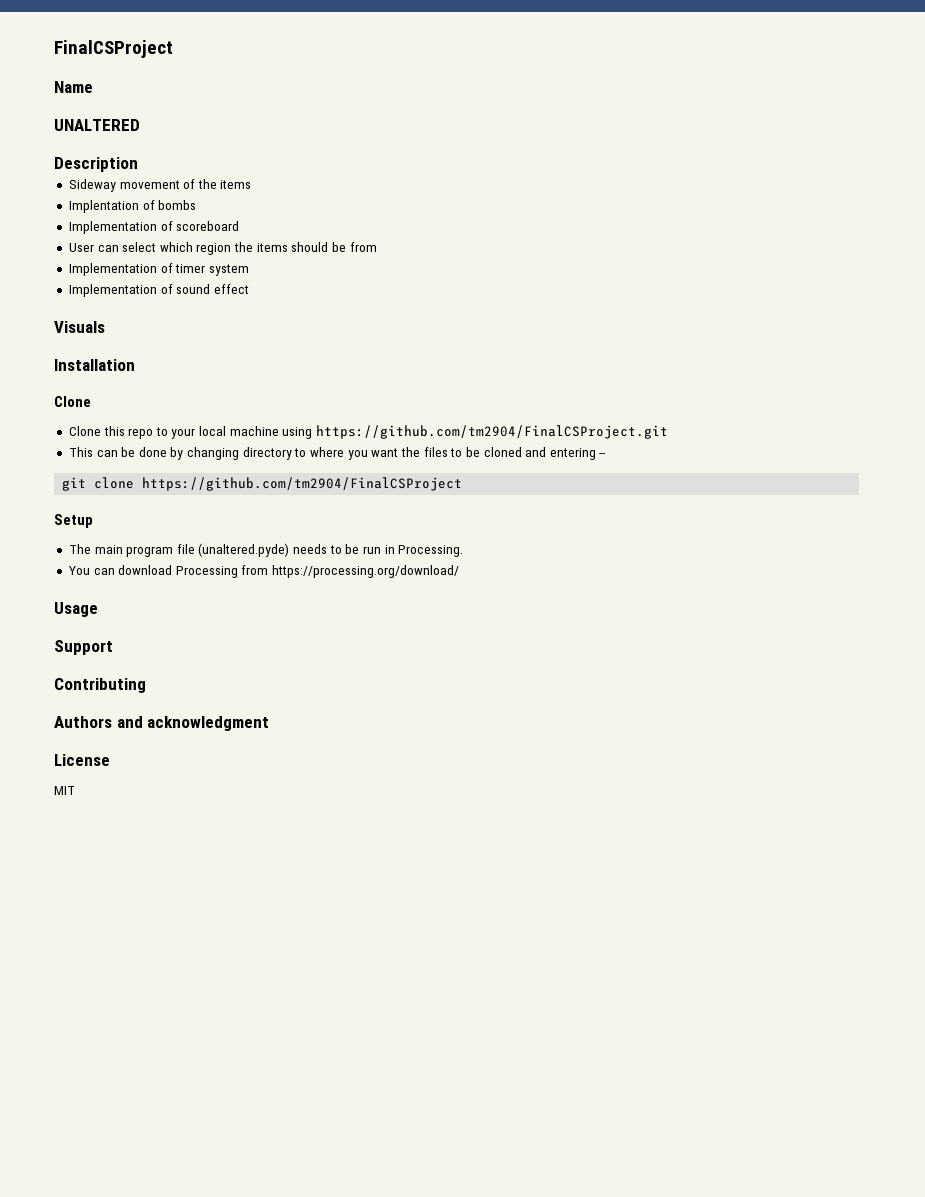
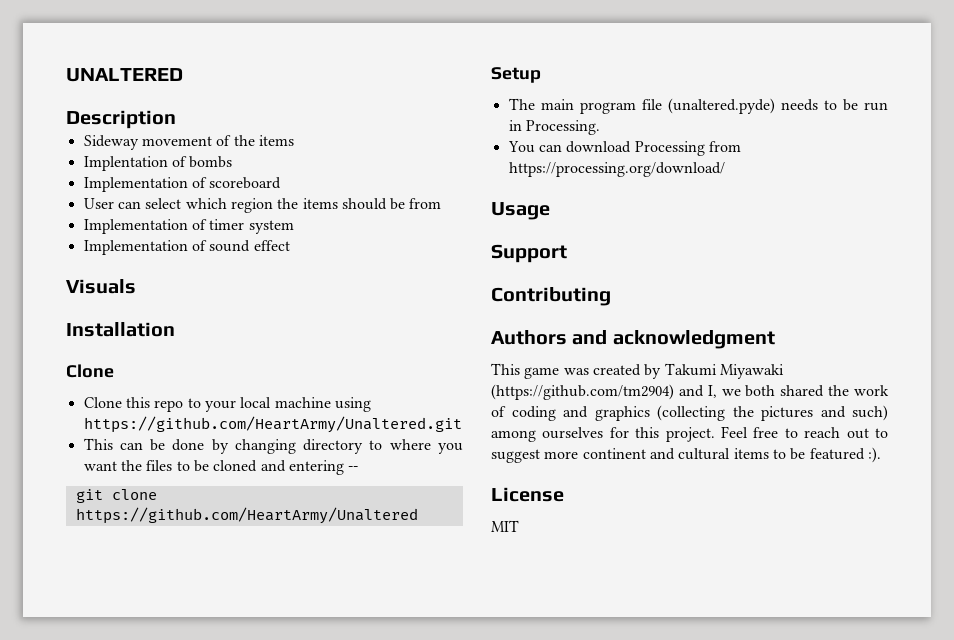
- FinalCSProject
- Name
- Clone this repo to your local machine using https://github.com/tm2904/FinalCSProject.git
+ Clone this repo to your local machine using https://github.com/HeartArmy/Unaltered.git
- git clone https://github.com/tm2904/FinalCSProject
+ git clone https://github.com/HeartArmy/Unaltered
+ This game was created by Takumi Miyawaki (https://github.com/tm2904) and I, we both shared the work of coding and graphics (collecting the pictures and such) among ourselves for this project. Feel free to reach out to suggest more continent and cultural items to be featured :).

